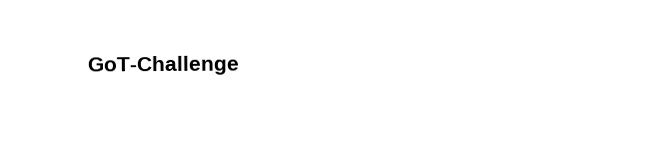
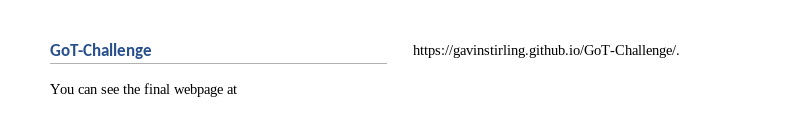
+ You can see the final webpage at https://gavinstirling.github.io/GoT-Challenge/.

